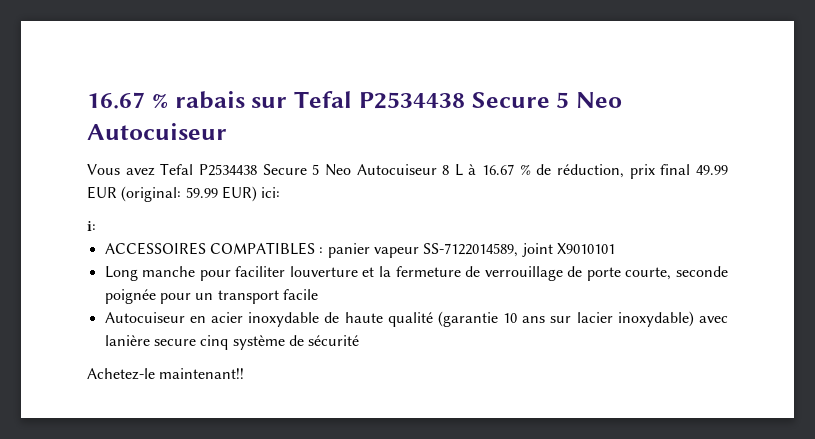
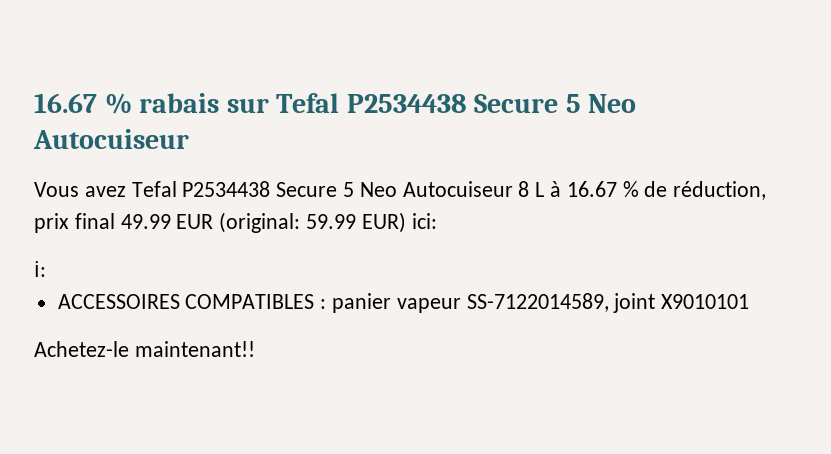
- Long manche pour faciliter louverture et la fermeture de verrouillage de porte courte, seconde poignée pour un transport facile
- Autocuiseur en acier inoxydable de haute qualité (garantie 10 ans sur lacier inoxydable) avec lanière secure cinq système de sécurité

